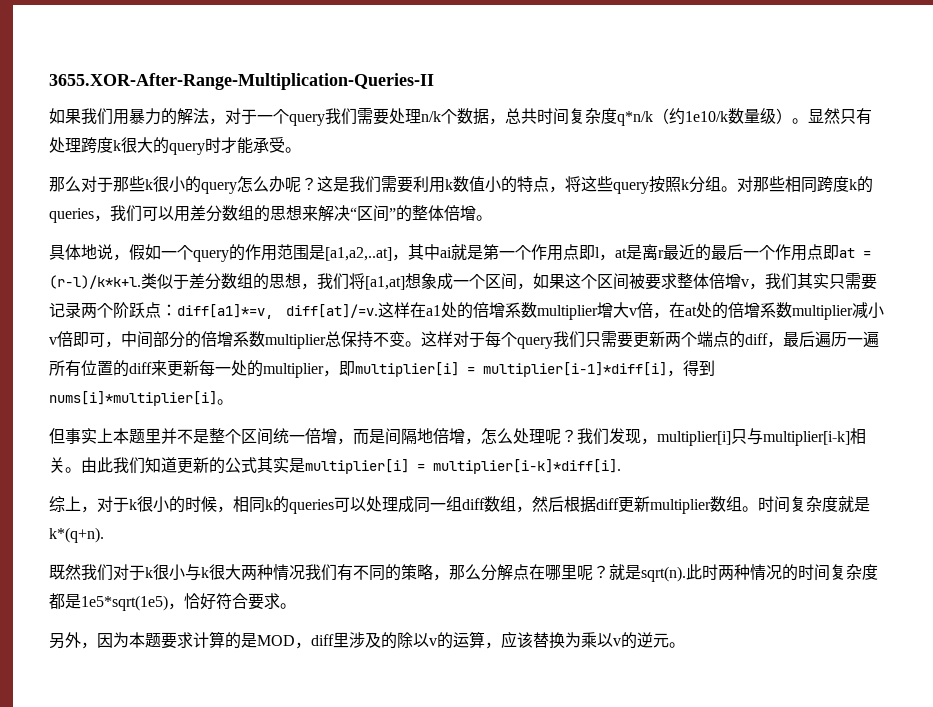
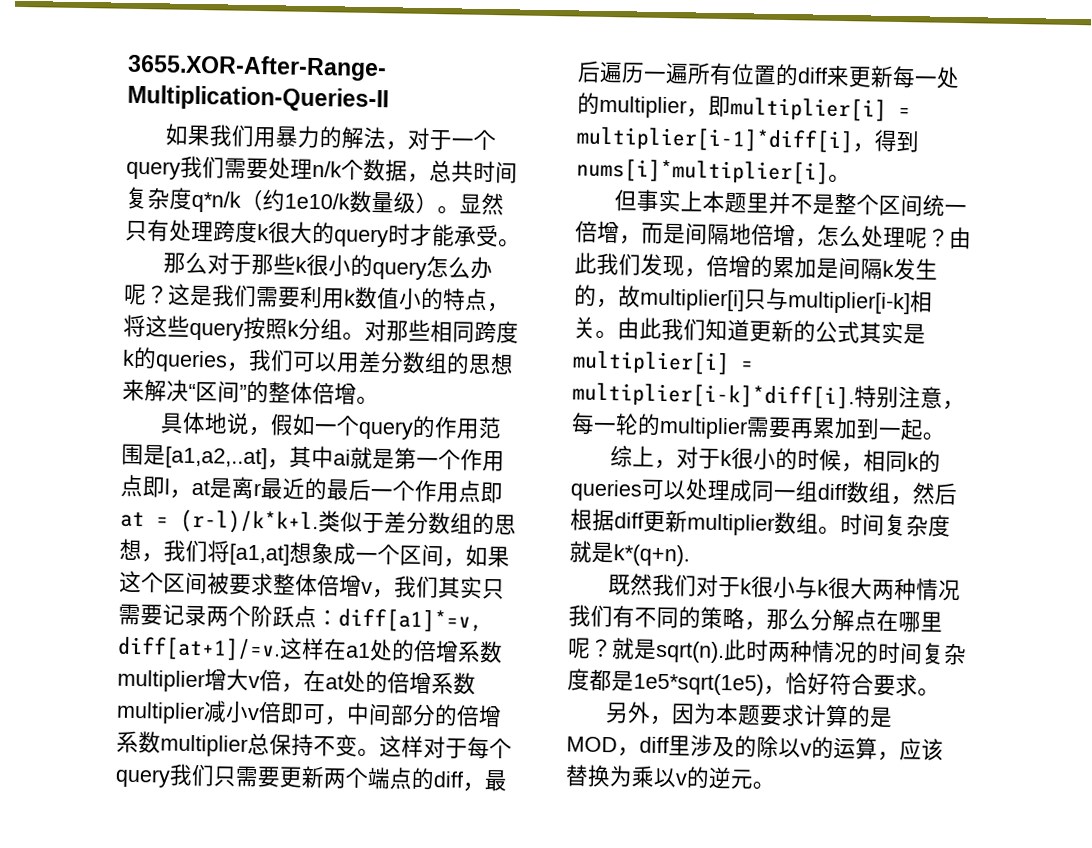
- 类似于差分数组的思想，我们将[a1,at]想象成一个区间，如果这个区间被要求整体倍增v，我们其实只需要记录两个阶跃点：diff[a1]*=v, diff[at]/=v.
+ 类似于差分数组的思想，我们将[a1,at]想象成一个区间，如果这个区间被要求整体倍增v，我们其实只需要记录两个阶跃点：diff[a1]*=v, diff[at+1]/=v.
- 我们发现，multiplier[i]只与multiplier[i-k]相关。
+ 由此我们发现，倍增的累加是间隔k发生的，故multiplier[i]只与multiplier[i-k]相关。
+ 特别注意，每一轮的multiplier需要再累加到一起。

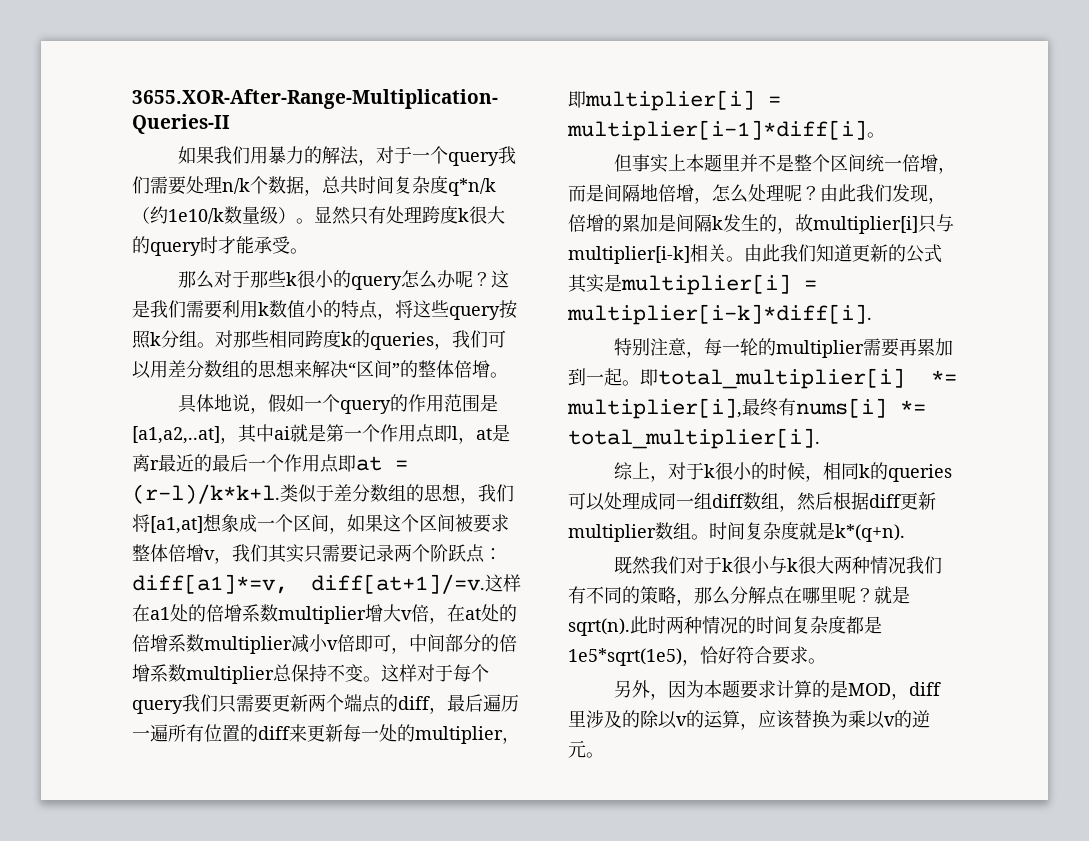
- 这样对于每个query我们只需要更新两个端点的diff，最后遍历一遍所有位置的diff来更新每一处的multiplier，即multiplier[i] = multiplier[i-1]*diff[i]，得到nums[i]*multiplier[i]。
+ 这样对于每个query我们只需要更新两个端点的diff，最后遍历一遍所有位置的diff来更新每一处的multiplier，即multiplier[i] = multiplier[i-1]*diff[i]。
- 由此我们知道更新的公式其实是multiplier[i] = multiplier[i-k]*diff[i].特别注意，每一轮的multiplier需要再累加到一起。
+ 由此我们知道更新的公式其实是multiplier[i] = multiplier[i-k]*diff[i].
+ 特别注意，每一轮的multiplier需要再累加到一起。即total_multiplier[i] *= multiplier[i],最终有nums[i] *= total_multiplier[i].

